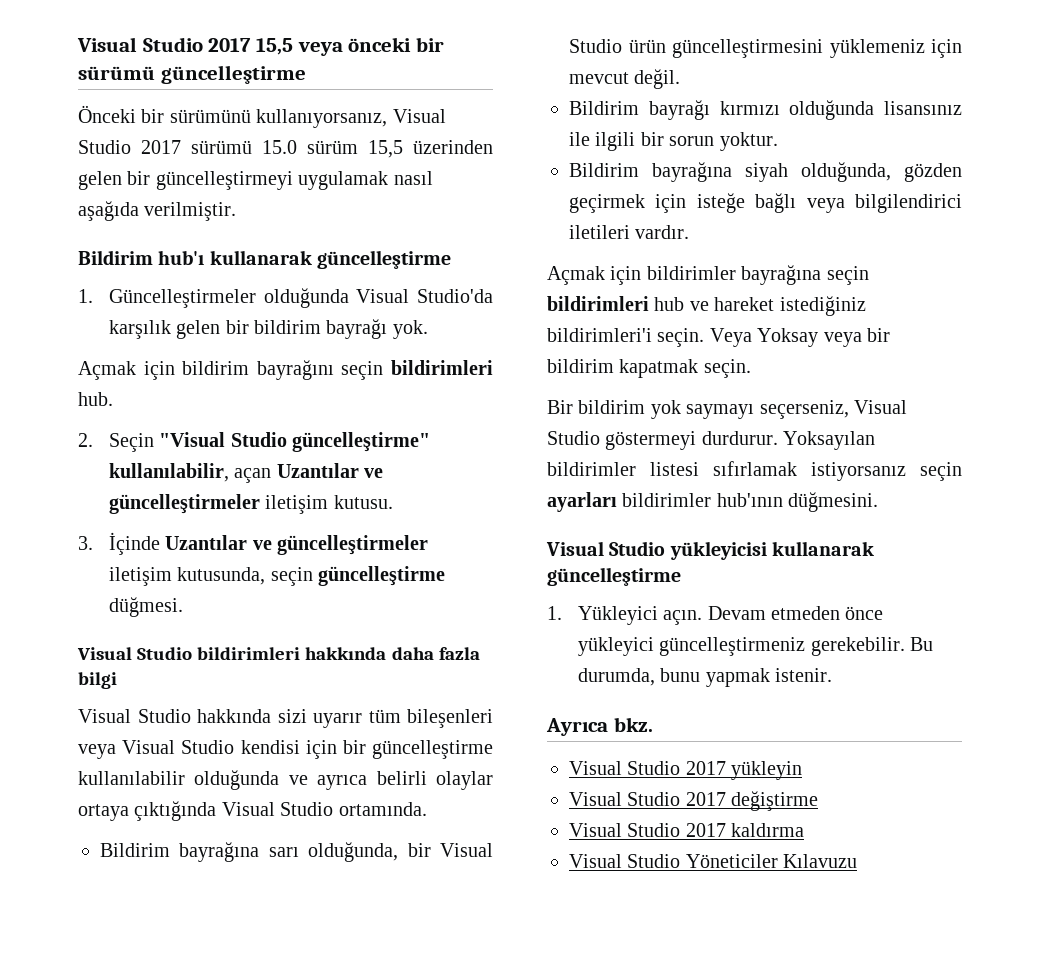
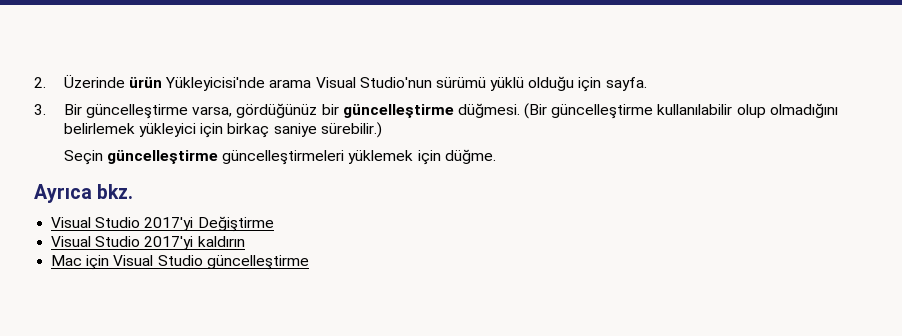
- Visual Studio 2017 15,5 veya önceki bir sürümü güncelleştirme
- Önceki bir sürümünü kullanıyorsanız, Visual Studio 2017 sürümü 15.0 sürüm 15,5 üzerinden gelen bir güncelleştirmeyi uygulamak nasıl aşağıda verilmiştir.
- Bildirim hub'ı kullanarak güncelleştirme
- 1. Güncelleştirmeler olduğunda Visual Studio'da karşılık gelen bir bildirim bayrağı yok.
- Açmak için bildirim bayrağını seçin bildirimleri hub.
- 2. Seçin "Visual Studio güncelleştirme" kullanılabilir, açan Uzantılar ve güncelleştirmeler iletişim kutusu.
- 3. İçinde Uzantılar ve güncelleştirmeler iletişim kutusunda, seçin güncelleştirme düğmesi.
- Visual Studio bildirimleri hakkında daha fazla bilgi
- Visual Studio hakkında sizi uyarır tüm bileşenleri veya Visual Studio kendisi için bir güncelleştirme kullanılabilir olduğunda ve ayrıca belirli olaylar ortaya çıktığında Visual Studio ortamında.
- Bildirim bayrağına sarı olduğunda, bir Visual Studio ürün güncelleştirmesini yüklemeniz için mevcut değil.
- Bildirim bayrağı kırmızı olduğunda lisansınız ile ilgili bir sorun yoktur.
- Bildirim bayrağına siyah olduğunda, gözden geçirmek için isteğe bağlı veya bilgilendirici iletileri vardır.
- Açmak için bildirimler bayrağına seçin bildirimleri hub ve hareket istediğiniz bildirimleri'i seçin. Veya Yoksay veya bir bildirim kapatmak seçin.
- Bir bildirim yok saymayı seçerseniz, Visual Studio göstermeyi durdurur. Yoksayılan bildirimler listesi sıfırlamak istiyorsanız seçin ayarları bildirimler hub'ının düğmesini.
- Visual Studio yükleyicisi kullanarak güncelleştirme
- 1. Yükleyici açın. Devam etmeden önce yükleyici güncelleştirmeniz gerekebilir. Bu durumda, bunu yapmak istenir.
+ 2. Üzerinde ürün Yükleyicisi'nde arama Visual Studio'nun sürümü yüklü olduğu için sayfa.
+ 3. Bir güncelleştirme varsa, gördüğünüz bir güncelleştirme düğmesi. (Bir güncelleştirme kullanılabilir olup olmadığını belirlemek yükleyici için birkaç saniye sürebilir.)
+ Seçin güncelleştirme güncelleştirmeleri yüklemek için düğme.
- Visual Studio 2017 yükleyin
- Visual Studio 2017 değiştirme
- Visual Studio 2017 kaldırma
- Visual Studio Yöneticiler Kılavuzu
+ Visual Studio 2017'yi Değiştirme
+ Visual Studio 2017'yi kaldırın
+ Mac için Visual Studio güncelleştirme

